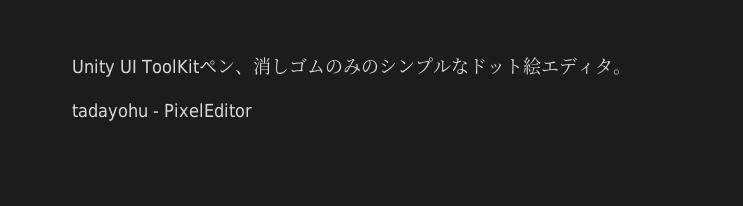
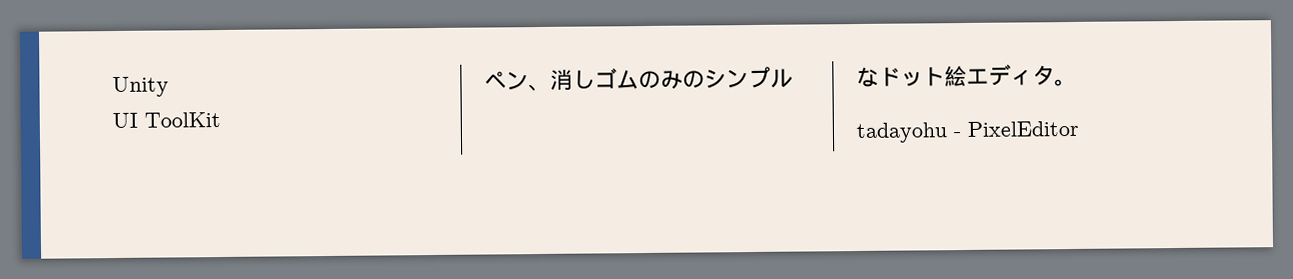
- Unity UI ToolKitペン、消しゴムのみのシンプルなドット絵エディタ。
+ Unity
+ UI ToolKit
+ ペン、消しゴムのみのシンプルなドット絵エディタ。

